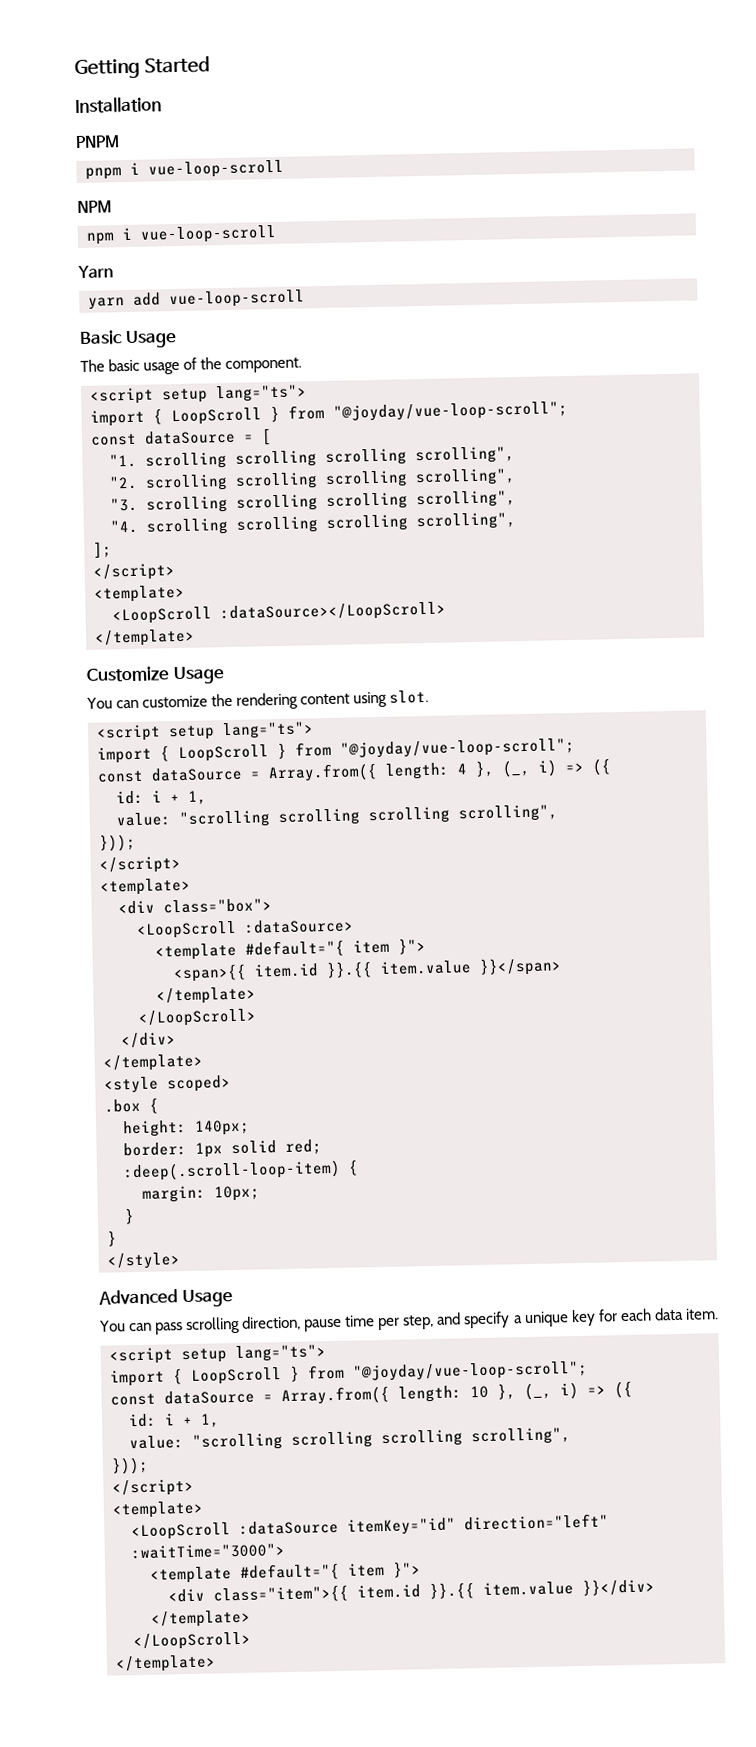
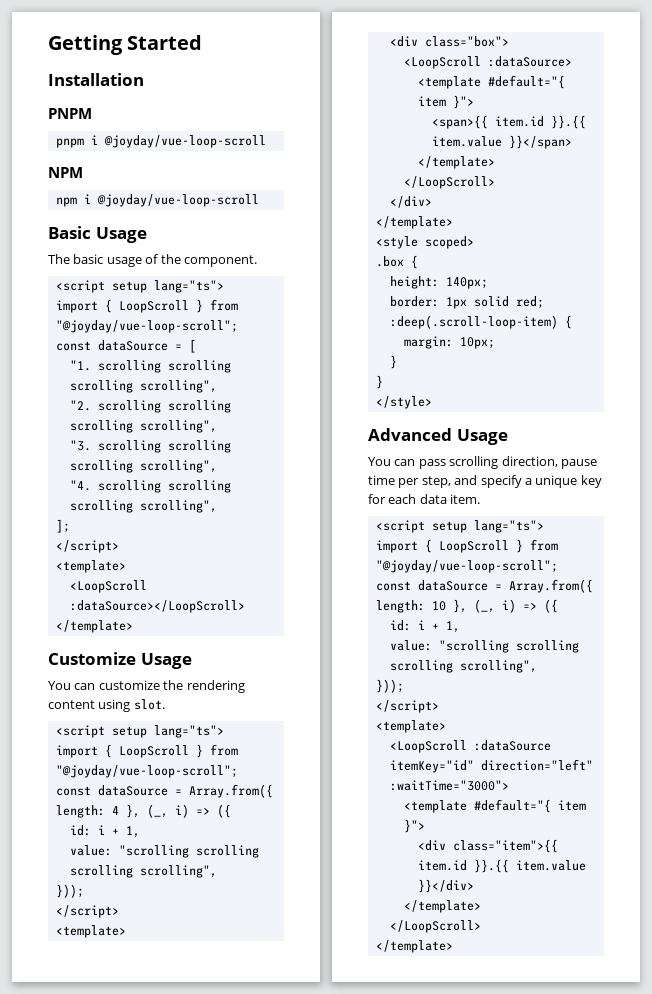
- pnpm i vue-loop-scroll
+ pnpm i @joyday/vue-loop-scroll
- npm i vue-loop-scroll
- Yarn
- yarn add vue-loop-scroll
+ npm i @joyday/vue-loop-scroll

